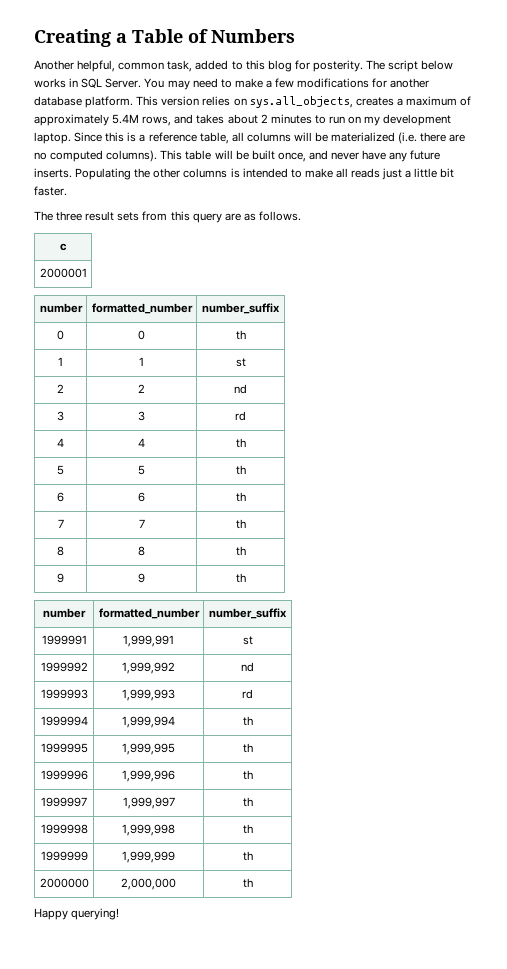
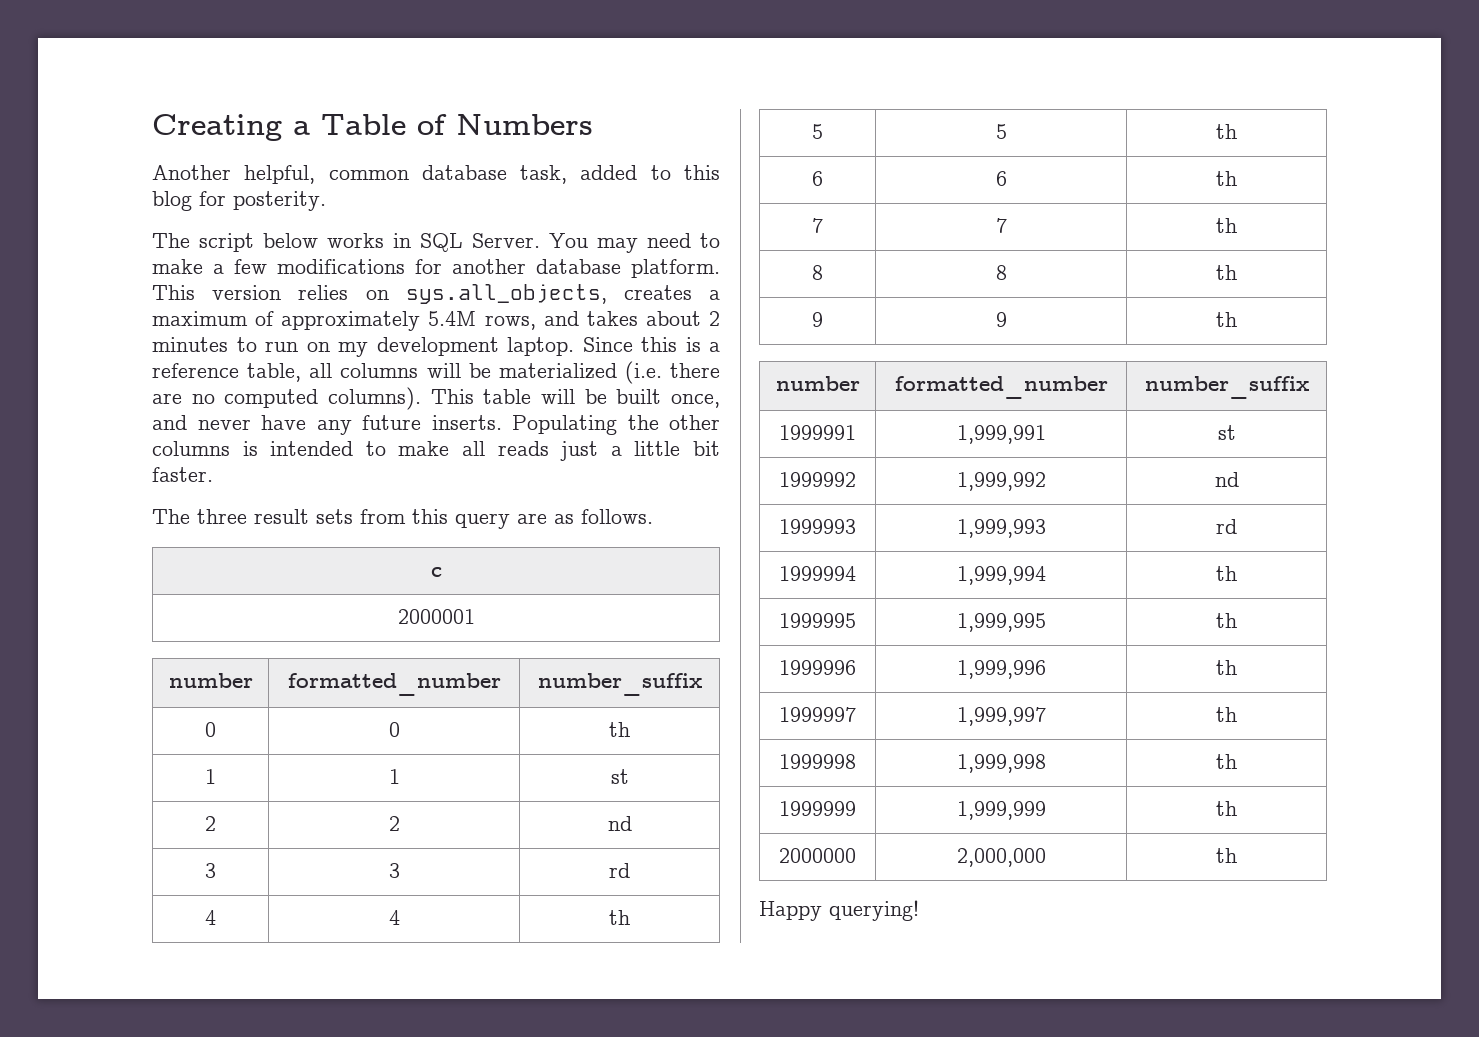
- Another helpful, common task, added to this blog for posterity. The script below works in SQL Server.
+ Another helpful, common database task, added to this blog for posterity.
+ The script below works in SQL Server.

